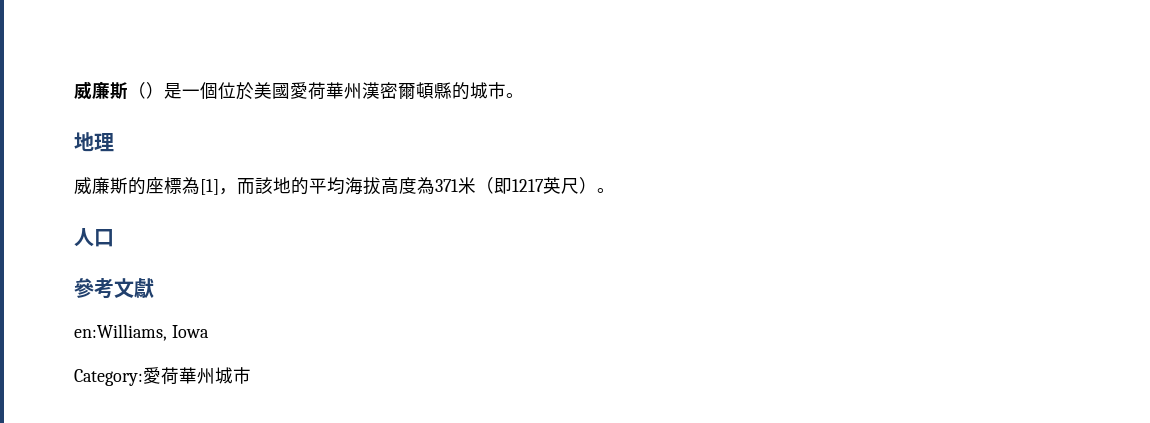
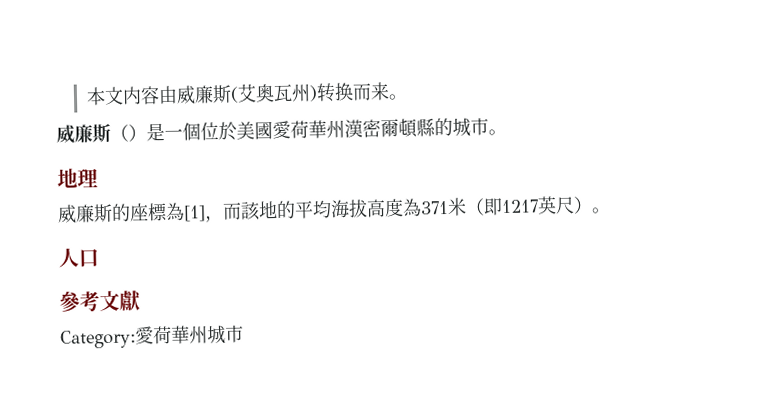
+ 本文内容由威廉斯(艾奥瓦州)转换而来。
- en:Williams, Iowa

